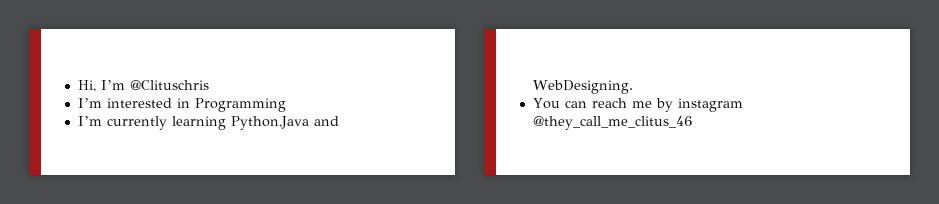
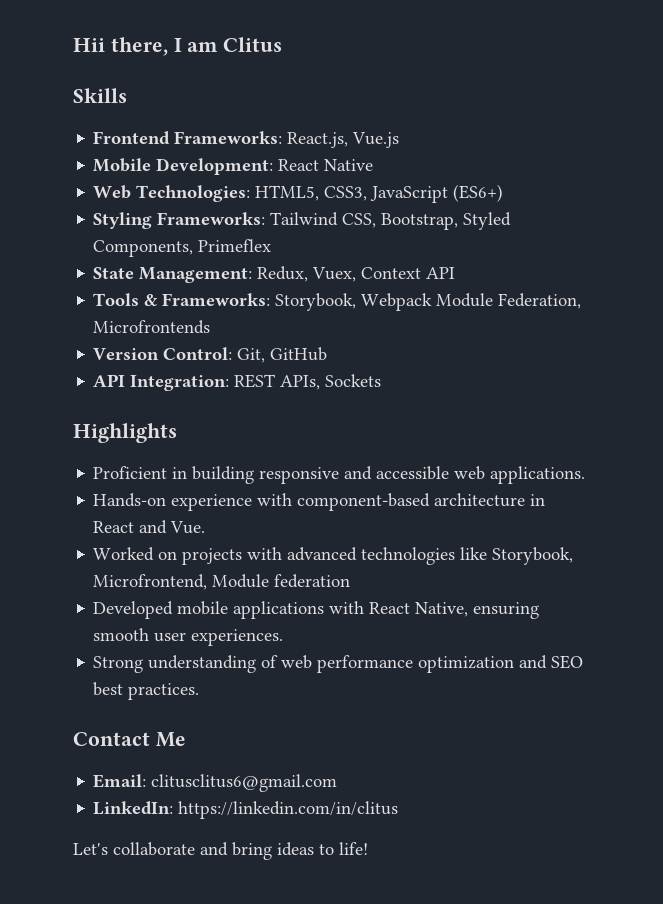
- Hi, I’m @Clituschris
- I’m interested in Programming
- I’m currently learning Python,Java and WebDesigning.
- You can reach me by instagram @they_call_me_clitus_46
+ Hii there, I am Clitus
+ Skills
+ Frontend Frameworks: React.js, Vue.js
+ Mobile Development: React Native
+ Web Technologies: HTML5, CSS3, JavaScript (ES6+)
+ Styling Frameworks: Tailwind CSS, Bootstrap, Styled Components, Primeflex
+ State Management: Redux, Vuex, Context API
+ Tools & Frameworks: Storybook, Webpack Module Federation, Microfrontends
+ Version Control: Git, GitHub
+ API Integration: REST APIs, Sockets
+ Highlights
+ Proficient in building responsive and accessible web applications.
+ Hands-on experience with component-based architecture in React and Vue.
+ Worked on projects with advanced technologies like Storybook, Microfrontend, Module federation
+ Developed mobile applications with React Native, ensuring smooth user experiences.
+ Strong understanding of web performance optimization and SEO best practices.
+ Contact Me
+ Email: clitusclitus6@gmail.com
+ LinkedIn: https://linkedin.com/in/clitus
+ Let's collaborate and bring ideas to life!

